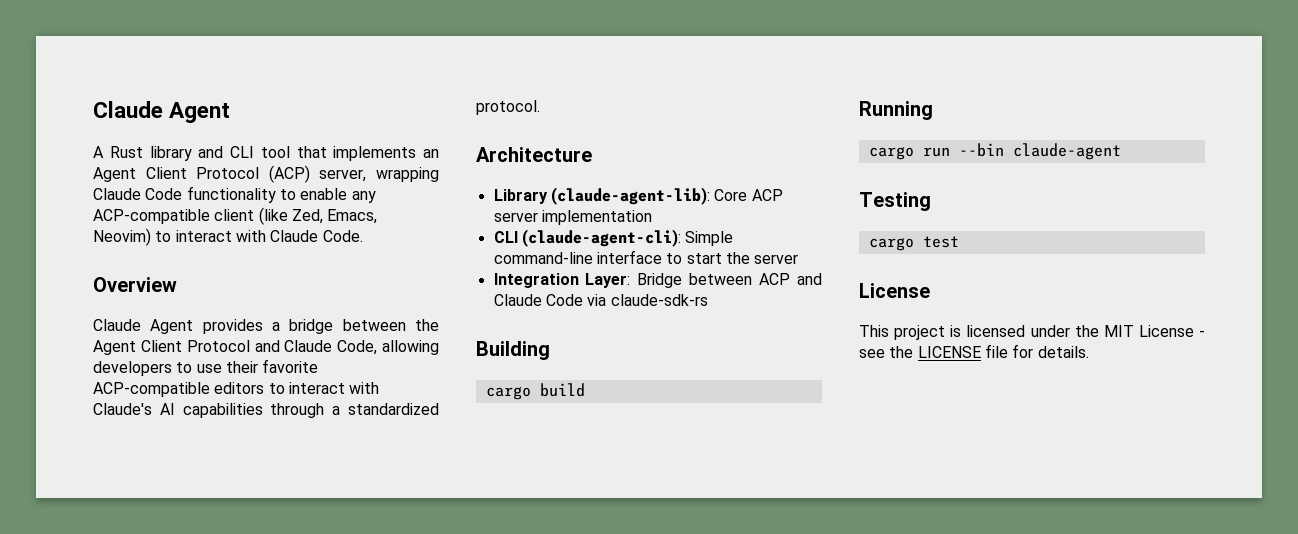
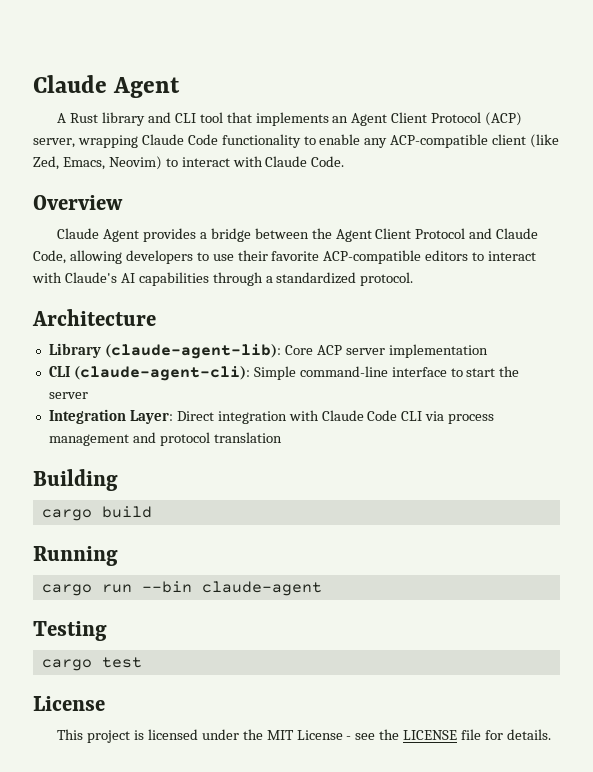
- Integration Layer: Bridge between ACP and Claude Code via claude-sdk-rs
+ Integration Layer: Direct integration with Claude Code CLI via process management and protocol translation

